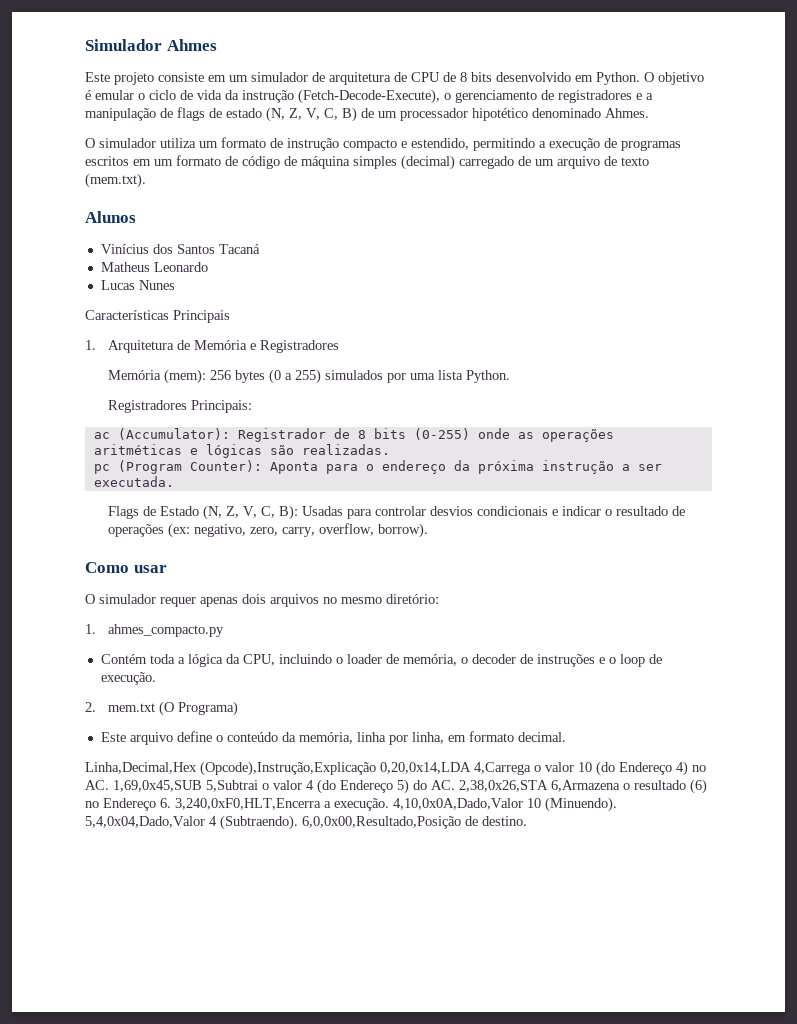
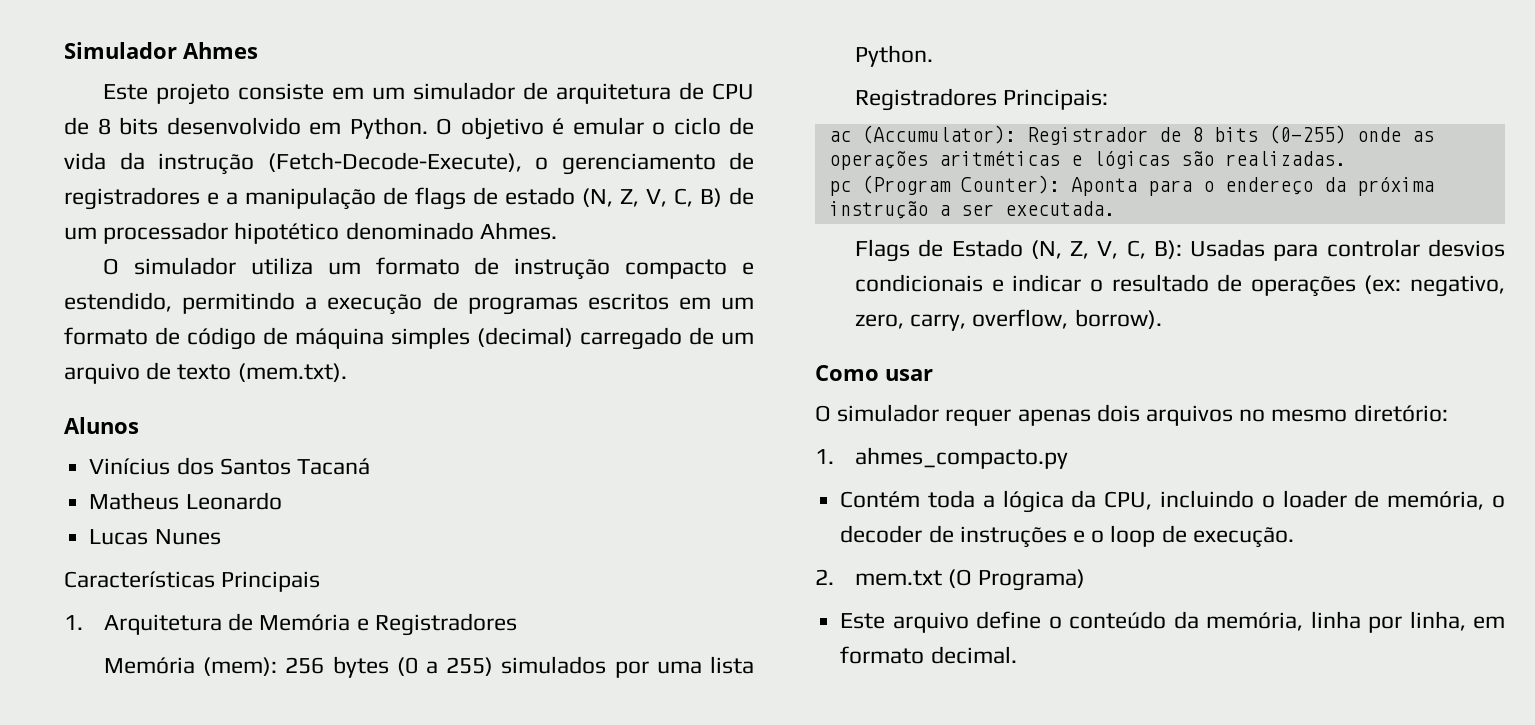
- Linha,Decimal,Hex (Opcode),Instrução,Explicação 0,20,0x14,LDA 4,Carrega o valor 10 (do Endereço 4) no AC. 1,69,0x45,SUB 5,Subtrai o valor 4 (do Endereço 5) do AC. 2,38,0x26,STA 6,Armazena o resultado (6) no Endereço 6. 3,240,0xF0,HLT,Encerra a execução. 4,10,0x0A,Dado,Valor 10 (Minuendo). 5,4,0x04,Dado,Valor 4 (Subtraendo). 6,0,0x00,Resultado,Posição de destino.

